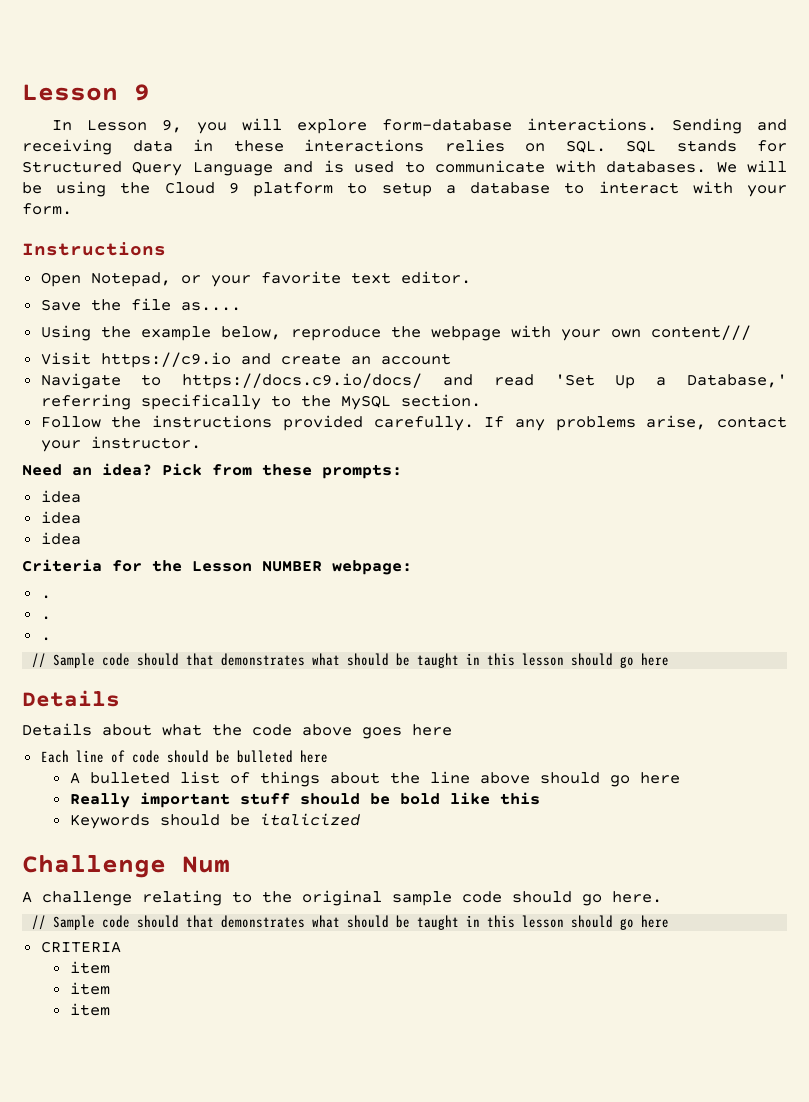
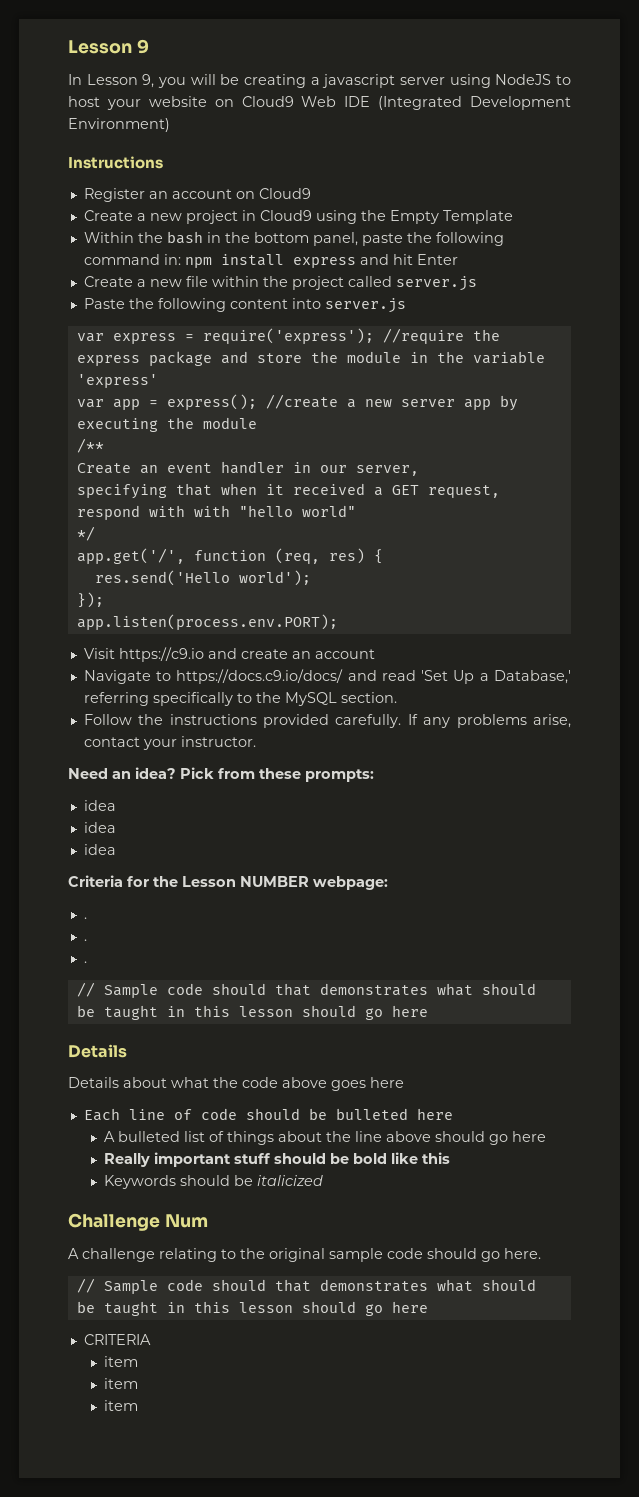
- In Lesson 9, you will explore form-database interactions. Sending and receiving data in these interactions relies on SQL. SQL stands for Structured Query Language and is used to communicate with databases. We will be using the Cloud 9 platform to setup a database to interact with your form.
+ In Lesson 9, you will be creating a javascript server using NodeJS to host your website on Cloud9 Web IDE (Integrated Development Environment)
  Instructions
- Open Notepad, or your favorite text editor.
- Save the file as....
- Using the example below, reproduce the webpage with your own content///
+ Register an account on Cloud9
+ Create a new project in Cloud9 using the Empty Template
+ Within the bash in the bottom panel, paste the following command in: npm install express and hit Enter
+ Create a new file within the project called server.js
+ Paste the following content into server.js
+ var express = require('express'); //require the express package and store the module in the variable 'express'
+ var app = express(); //create a new server app by executing the module
+ /**
+ Create an event handler in our server,
+ specifying that when it received a GET request, respond with with "hello world"
+ */
+ app.get('/', function (req, res) {
+ res.send('Hello world');
+ });
+ app.listen(process.env.PORT);

